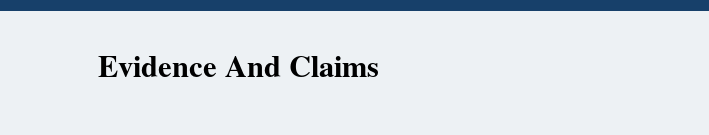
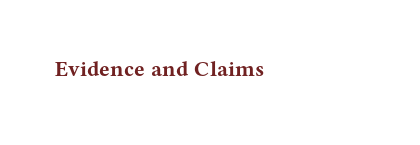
- Evidence And Claims
+ Evidence and Claims

